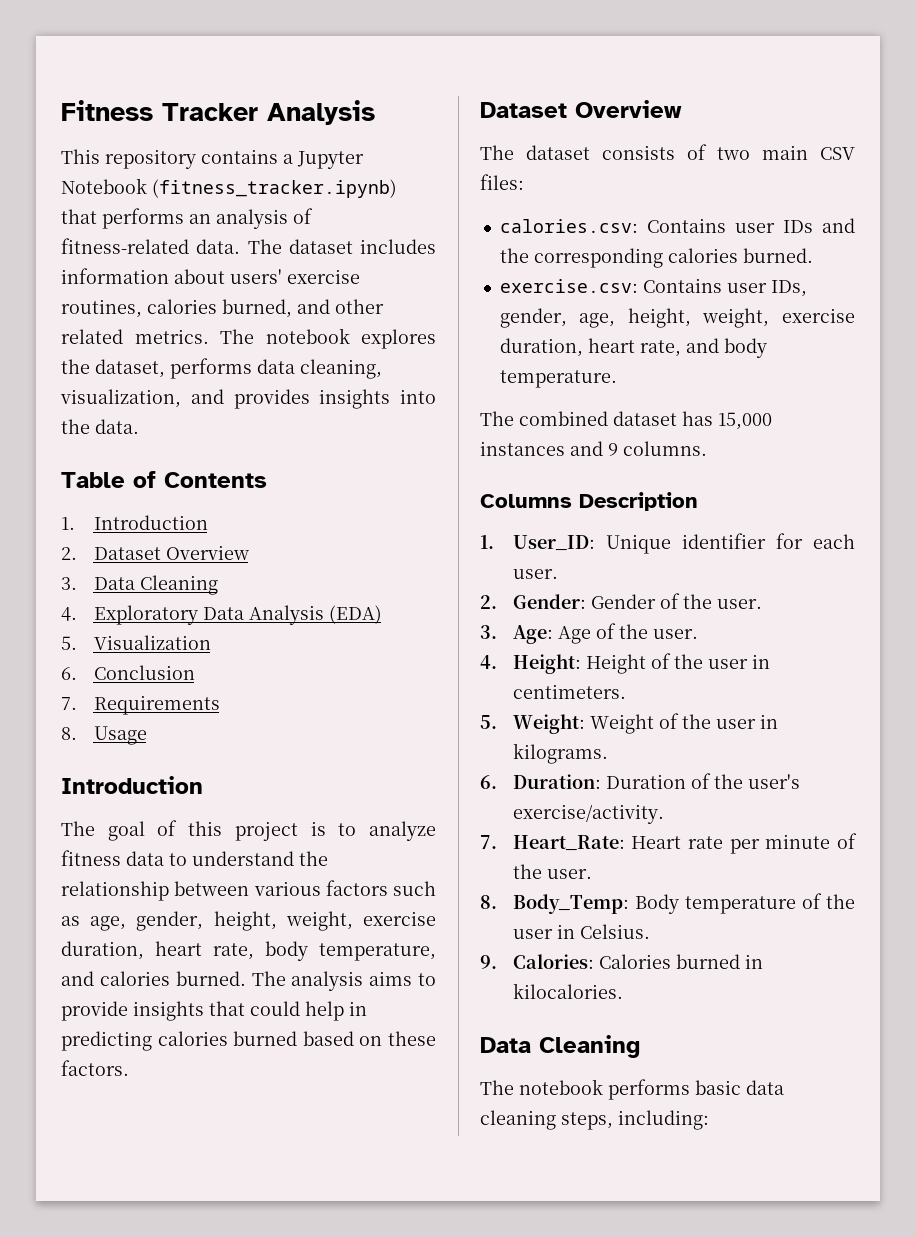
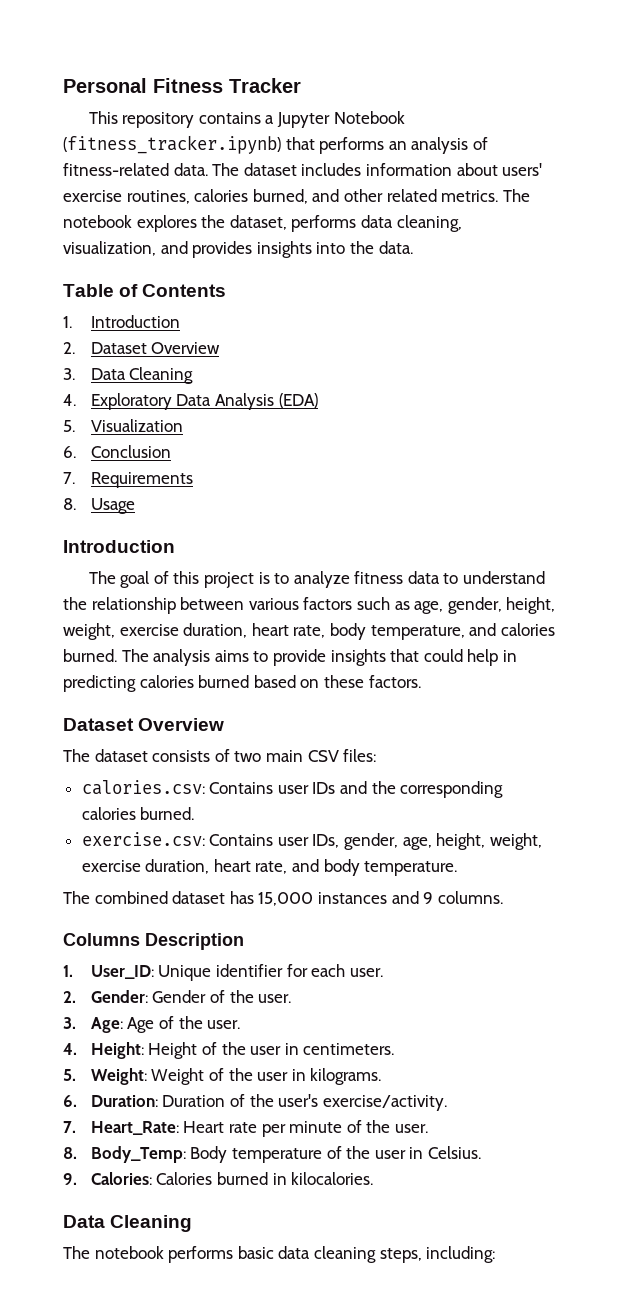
- Fitness Tracker Analysis
+ Personal Fitness Tracker

